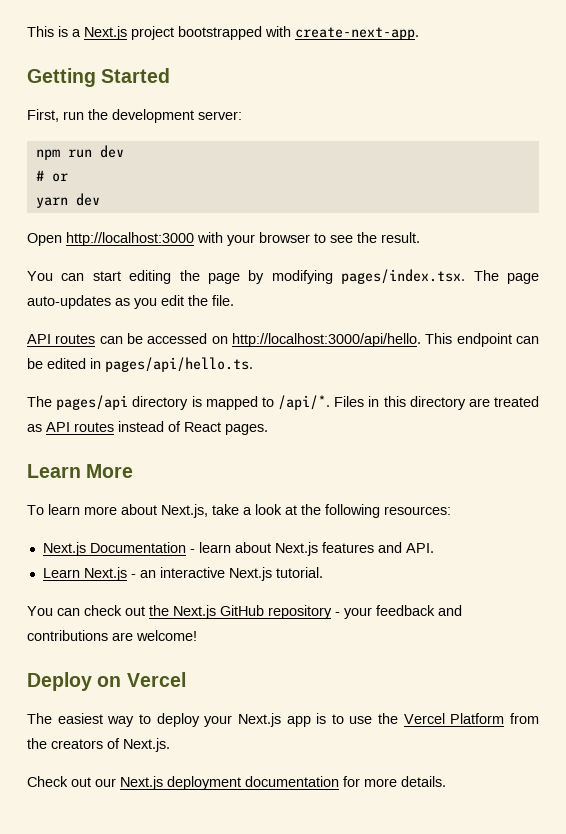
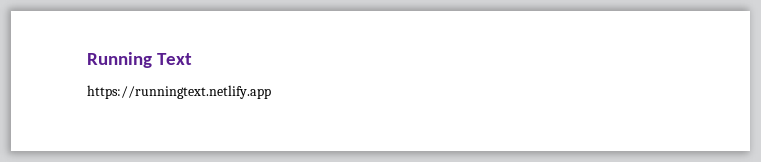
- This is a Next.js project bootstrapped with create-next-app.
- Getting Started
- First, run the development server:
- npm run dev
- # or
- yarn dev
- Open http://localhost:3000 with your browser to see the result.
- You can start editing the page by modifying pages/index.tsx. The page auto-updates as you edit the file.
- API routes can be accessed on http://localhost:3000/api/hello. This endpoint can be edited in pages/api/hello.ts.
- The pages/api directory is mapped to /api/*. Files in this directory are treated as API routes instead of React pages.
- Learn More
- To learn more about Next.js, take a look at the following resources:
- Next.js Documentation - learn about Next.js features and API.
- Learn Next.js - an interactive Next.js tutorial.
- You can check out the Next.js GitHub repository - your feedback and contributions are welcome!
- Deploy on Vercel
- The easiest way to deploy your Next.js app is to use the Vercel Platform from the creators of Next.js.
- Check out our Next.js deployment documentation for more details.
+ Running Text
+ https://runningtext.netlify.app

